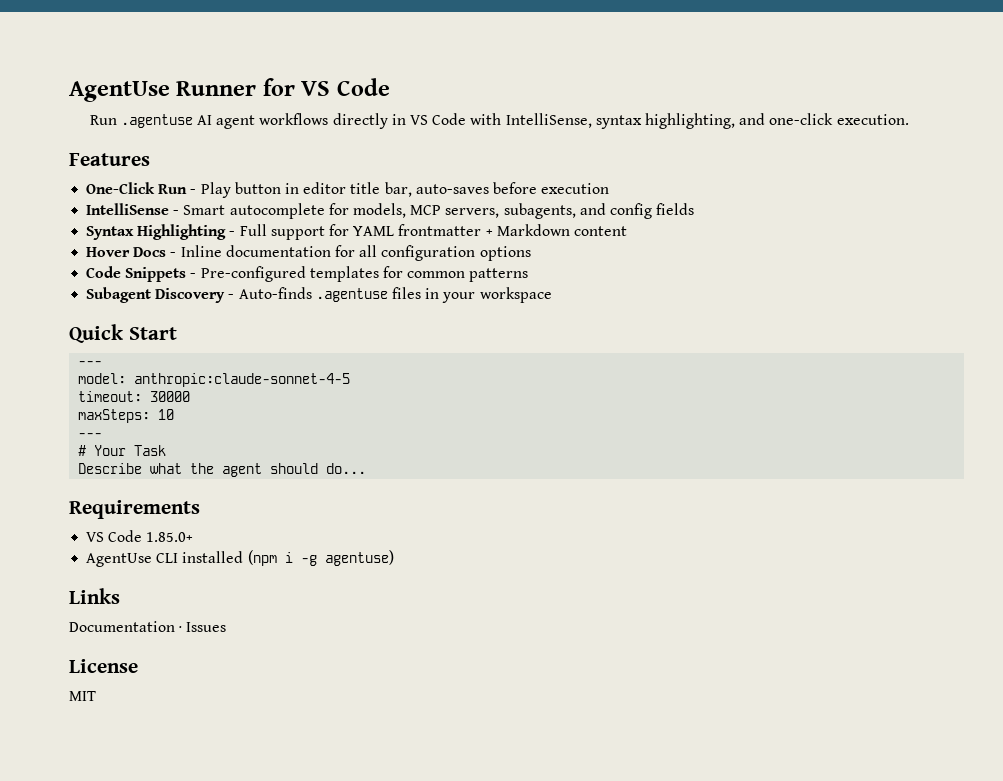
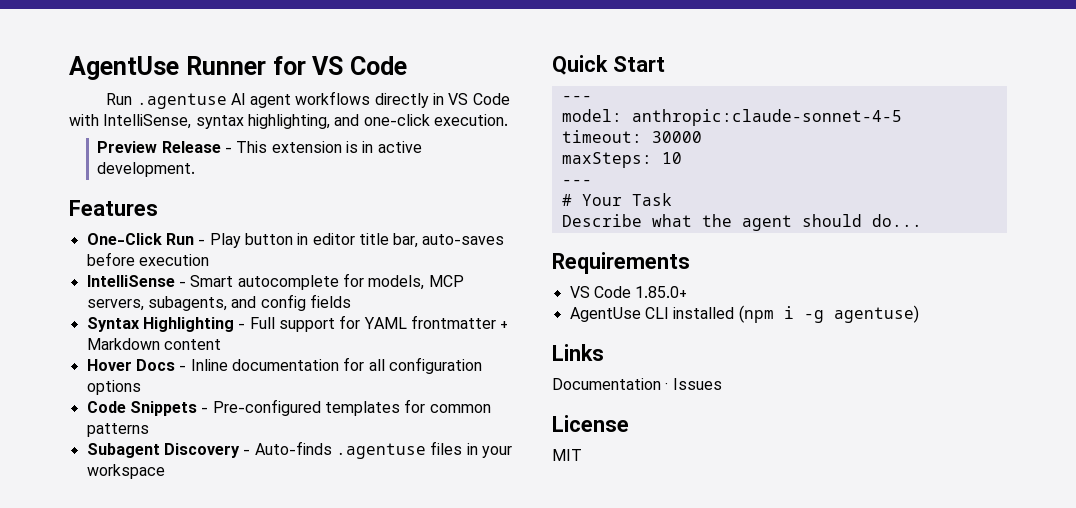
+ Preview Release - This extension is in active development.

